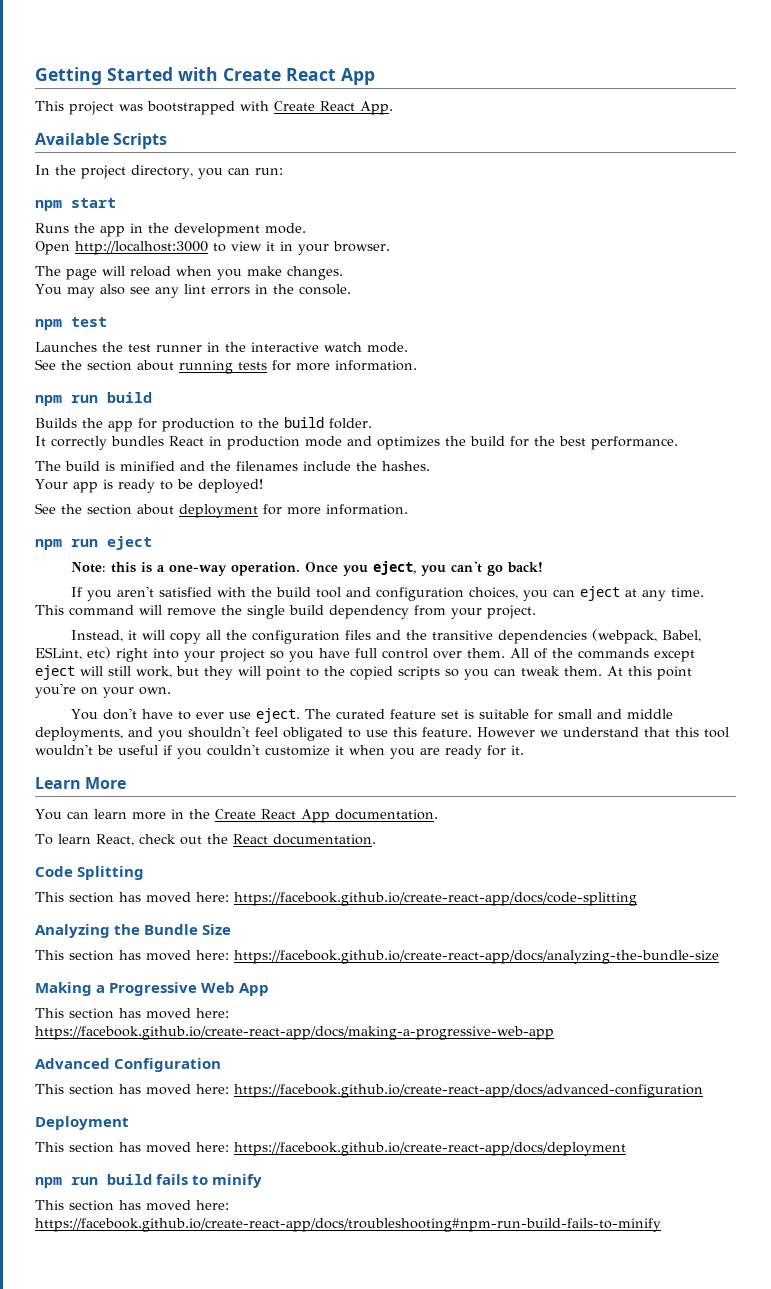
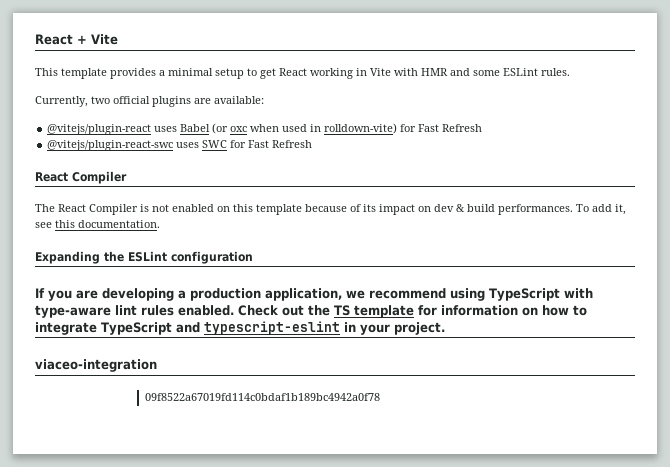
- Getting Started with Create React App
- This project was bootstrapped with Create React App.
- Available Scripts
- In the project directory, you can run:
- npm start
- Runs the app in the development mode.
- Open http://localhost:3000 to view it in your browser.
- The page will reload when you make changes.
- You may also see any lint errors in the console.
- npm test
- Launches the test runner in the interactive watch mode.
- See the section about running tests for more information.
- npm run build
- Builds the app for production to the build folder.
- It correctly bundles React in production mode and optimizes the build for the best performance.
- The build is minified and the filenames include the hashes.
- Your app is ready to be deployed!
- See the section about deployment for more information.
- npm run eject
- Note: this is a one-way operation. Once you eject, you can't go back!
- If you aren't satisfied with the build tool and configuration choices, you can eject at any time. This command will remove the single build dependency from your project.
- Instead, it will copy all the configuration files and the transitive dependencies (webpack, Babel, ESLint, etc) right into your project so you have full control over them. All of the commands except eject will still work, but they will point to the copied scripts so you can tweak them. At this point you're on your own.
- You don't have to ever use eject. The curated feature set is suitable for small and middle deployments, and you shouldn't feel obligated to use this feature. However we understand that this tool wouldn't be useful if you couldn't customize it when you are ready for it.
- Learn More
- You can learn more in the Create React App documentation.
- To learn React, check out the React documentation.
- Code Splitting
- This section has moved here: https://facebook.github.io/create-react-app/docs/code-splitting
- Analyzing the Bundle Size
- This section has moved here: https://facebook.github.io/create-react-app/docs/analyzing-the-bundle-size
- Making a Progressive Web App
- This section has moved here: https://facebook.github.io/create-react-app/docs/making-a-progressive-web-app
- Advanced Configuration
- This section has moved here: https://facebook.github.io/create-react-app/docs/advanced-configuration
- Deployment
- This section has moved here: https://facebook.github.io/create-react-app/docs/deployment
- npm run build fails to minify
- This section has moved here: https://facebook.github.io/create-react-app/docs/troubleshooting#npm-run-build-fails-to-minify
+ React + Vite
+ This template provides a minimal setup to get React working in Vite with HMR and some ESLint rules.
+ Currently, two official plugins are available:
+ @vitejs/plugin-react uses Babel (or oxc when used in rolldown-vite) for Fast Refresh
+ @vitejs/plugin-react-swc uses SWC for Fast Refresh
+ React Compiler
+ The React Compiler is not enabled on this template because of its impact on dev & build performances. To add it, see this documentation.
+ Expanding the ESLint configuration
+ If you are developing a production application, we recommend using TypeScript with type-aware lint rules enabled. Check out the TS template for information on how to integrate TypeScript and typescript-eslint in your project.
+ viaceo-integration
+ 09f8522a67019fd114c0bdaf1b189bc4942a0f78

